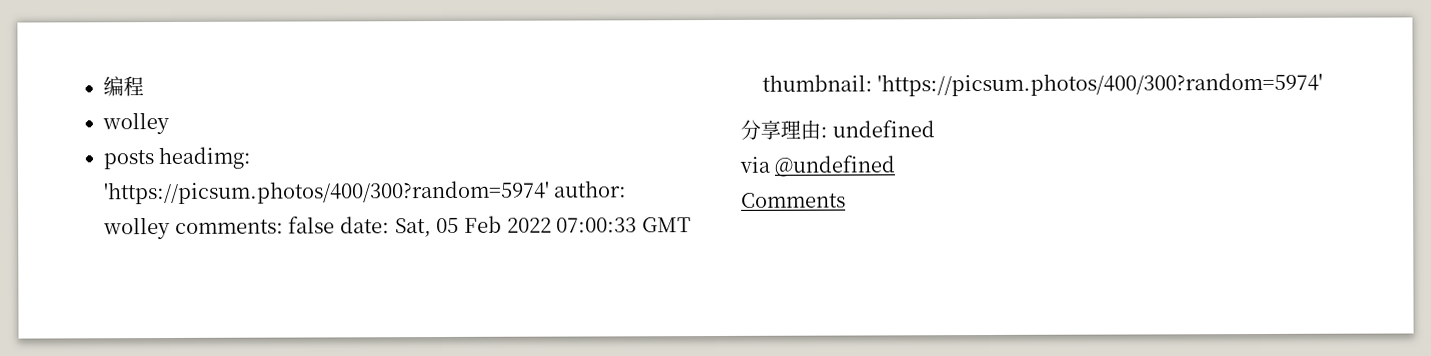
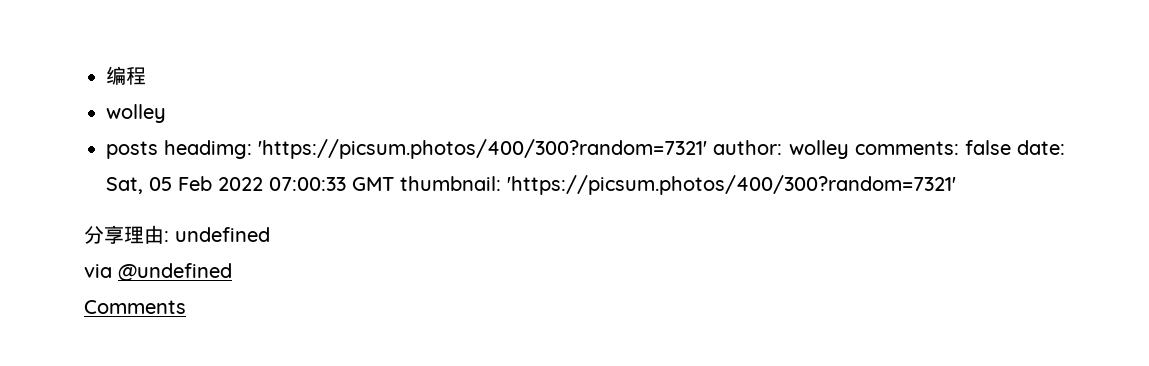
- posts headimg: 'https://picsum.photos/400/300?random=5974' author: wolley comments: false date: Sat, 05 Feb 2022 07:00:33 GMT thumbnail: 'https://picsum.photos/400/300?random=5974'
+ posts headimg: 'https://picsum.photos/400/300?random=7321' author: wolley comments: false date: Sat, 05 Feb 2022 07:00:33 GMT thumbnail: 'https://picsum.photos/400/300?random=7321'

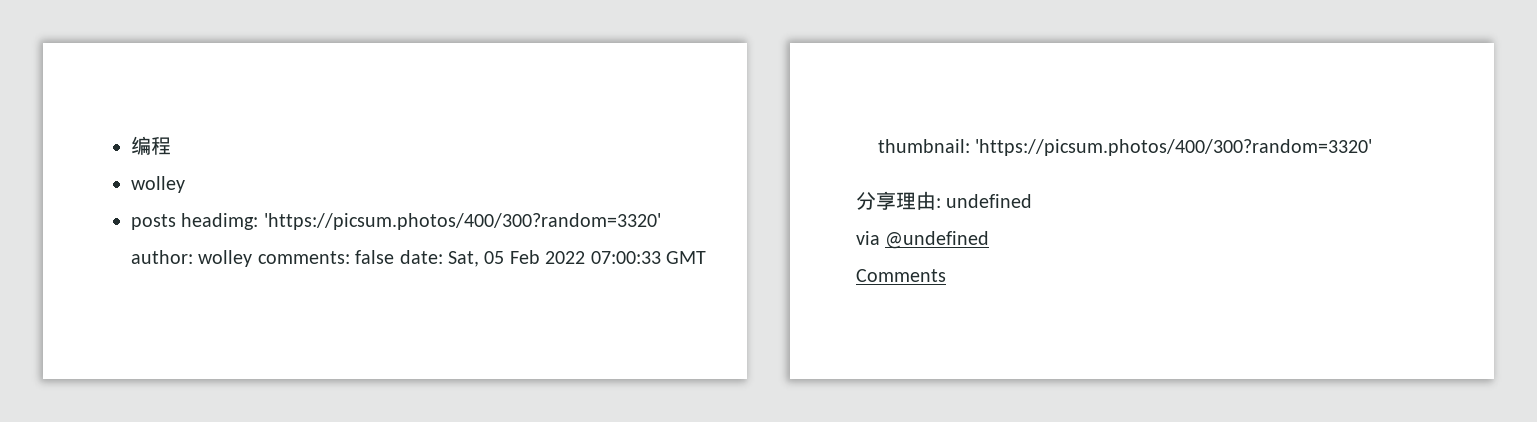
- posts headimg: 'https://picsum.photos/400/300?random=7321' author: wolley comments: false date: Sat, 05 Feb 2022 07:00:33 GMT thumbnail: 'https://picsum.photos/400/300?random=7321'
+ posts headimg: 'https://picsum.photos/400/300?random=3320' author: wolley comments: false date: Sat, 05 Feb 2022 07:00:33 GMT thumbnail: 'https://picsum.photos/400/300?random=3320'

